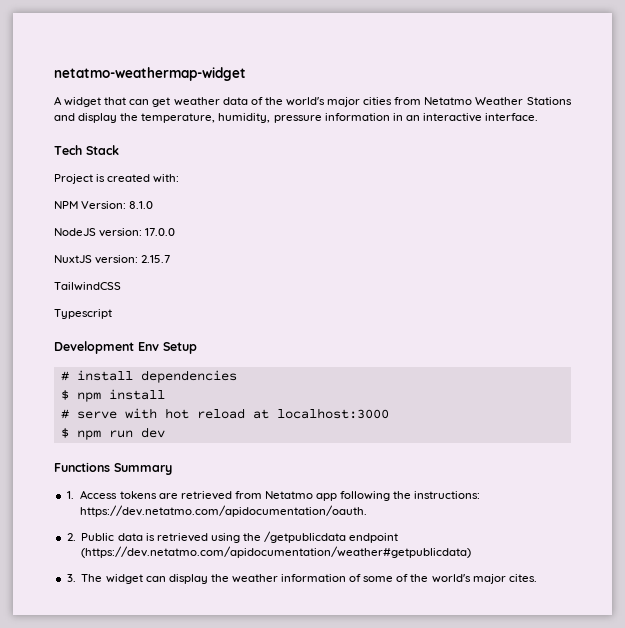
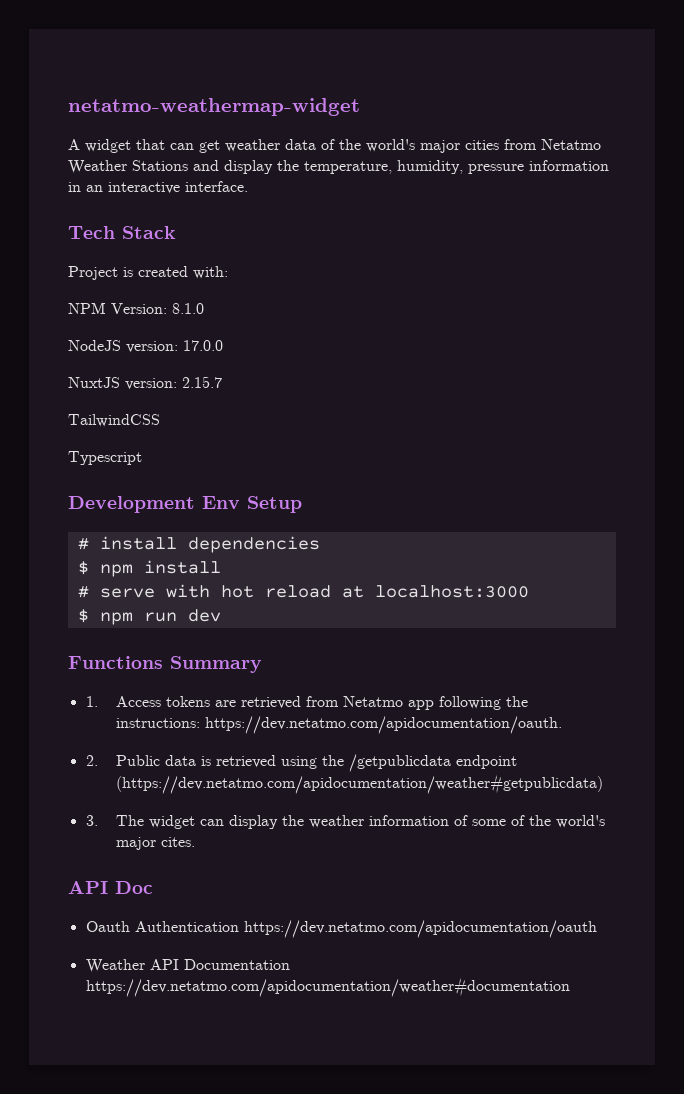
+ API Doc
+ Oauth Authentication https://dev.netatmo.com/apidocumentation/oauth
+ Weather API Documentation https://dev.netatmo.com/apidocumentation/weather#documentation

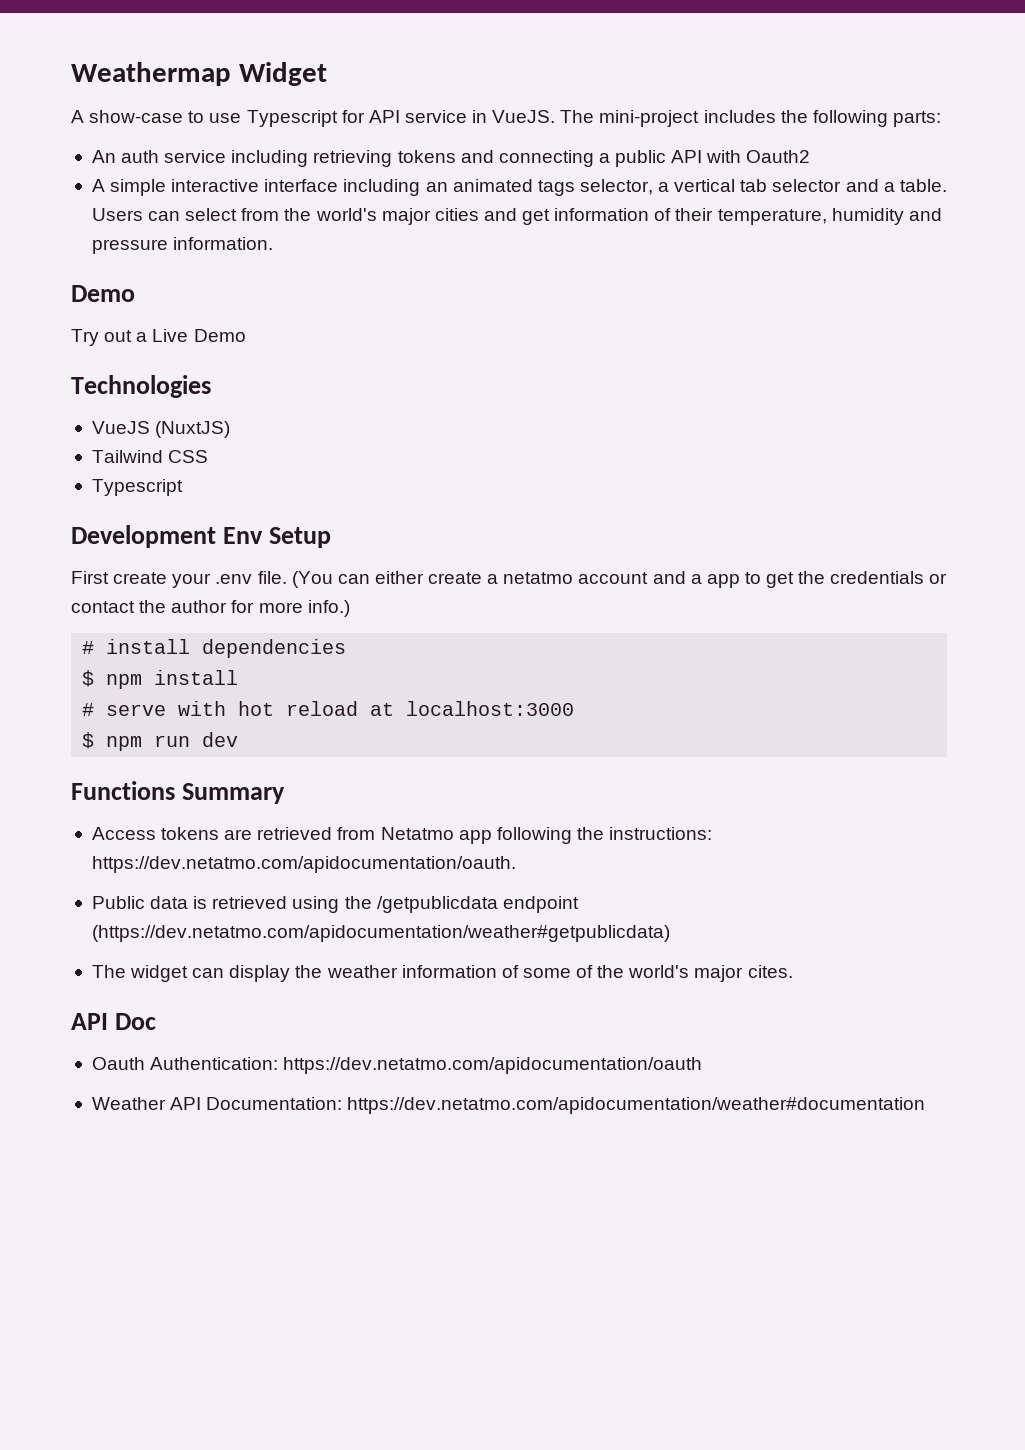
- netatmo-weathermap-widget
- A widget that can get weather data of the world's major cities from Netatmo Weather Stations and display the temperature, humidity, pressure information in an interactive interface.
- Tech Stack
- Project is created with:
- NPM Version: 8.1.0
- NodeJS version: 17.0.0
- NuxtJS version: 2.15.7
- TailwindCSS
+ Weathermap Widget
+ A show-case to use Typescript for API service in VueJS. The mini-project includes the following parts:
+ An auth service including retrieving tokens and connecting a public API with Oauth2
+ A simple interactive interface including an animated tags selector, a vertical tab selector and a table. Users can select from the world's major cities and get information of their temperature, humidity and pressure information.
+ Demo
+ Try out a Live Demo
+ Technologies
+ VueJS (NuxtJS)
+ Tailwind CSS
  Typescript
  Development Env Setup
+ First create your .env file. (You can either create a netatmo account and a app to get the credentials or contact the author for more info.)
- 1. Access tokens are retrieved from Netatmo app following the instructions: https://dev.netatmo.com/apidocumentation/oauth.
+ Access tokens are retrieved from Netatmo app following the instructions: https://dev.netatmo.com/apidocumentation/oauth.
- 2. Public data is retrieved using the /getpublicdata endpoint (https://dev.netatmo.com/apidocumentation/weather#getpublicdata)
+ Public data is retrieved using the /getpublicdata endpoint (https://dev.netatmo.com/apidocumentation/weather#getpublicdata)
- 3. The widget can display the weather information of some of the world's major cites.
+ The widget can display the weather information of some of the world's major cites.
- Oauth Authentication https://dev.netatmo.com/apidocumentation/oauth
+ Oauth Authentication: https://dev.netatmo.com/apidocumentation/oauth
- Weather API Documentation https://dev.netatmo.com/apidocumentation/weather#documentation
+ Weather API Documentation: https://dev.netatmo.com/apidocumentation/weather#documentation

